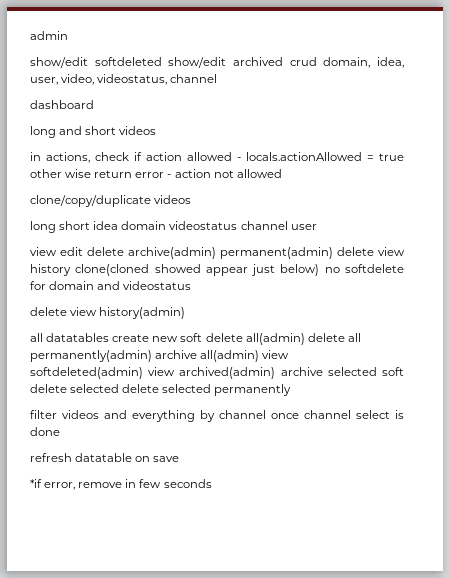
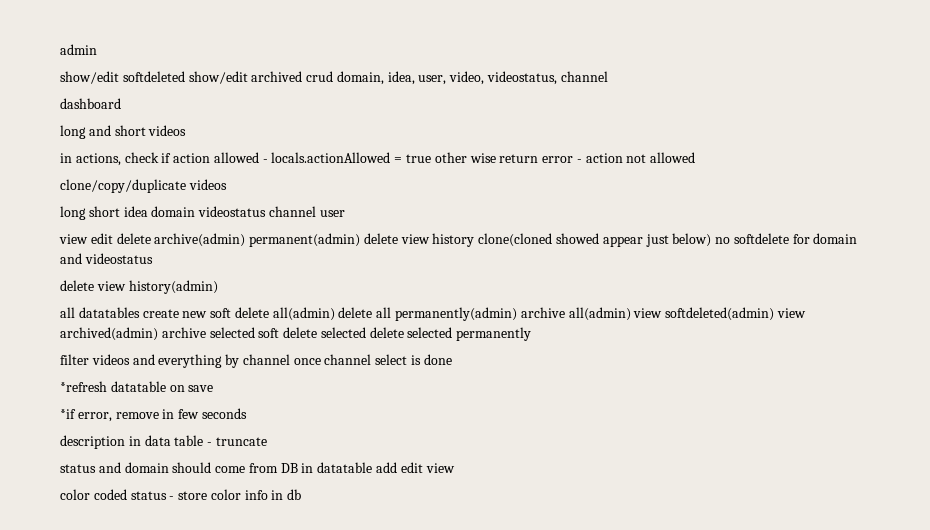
- refresh datatable on save
+ *refresh datatable on save
+ description in data table - truncate
+ status and domain should come from DB in datatable add edit view
+ color coded status - store color info in db

